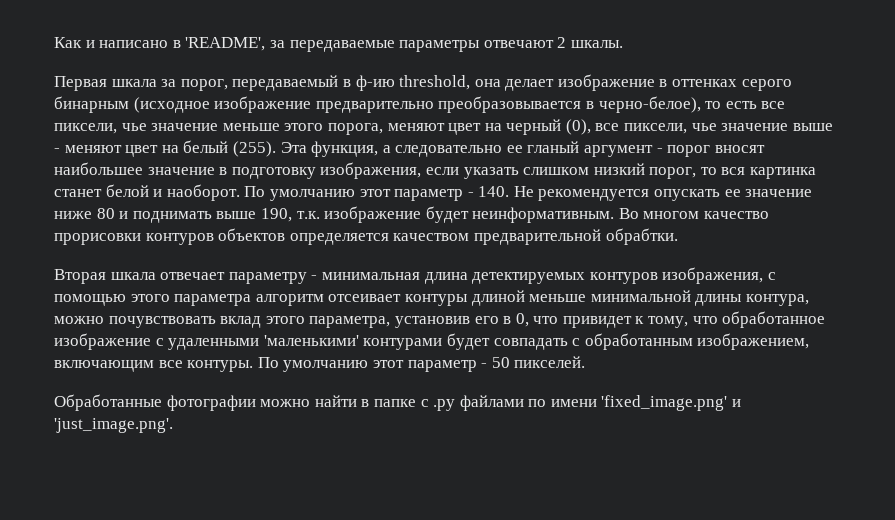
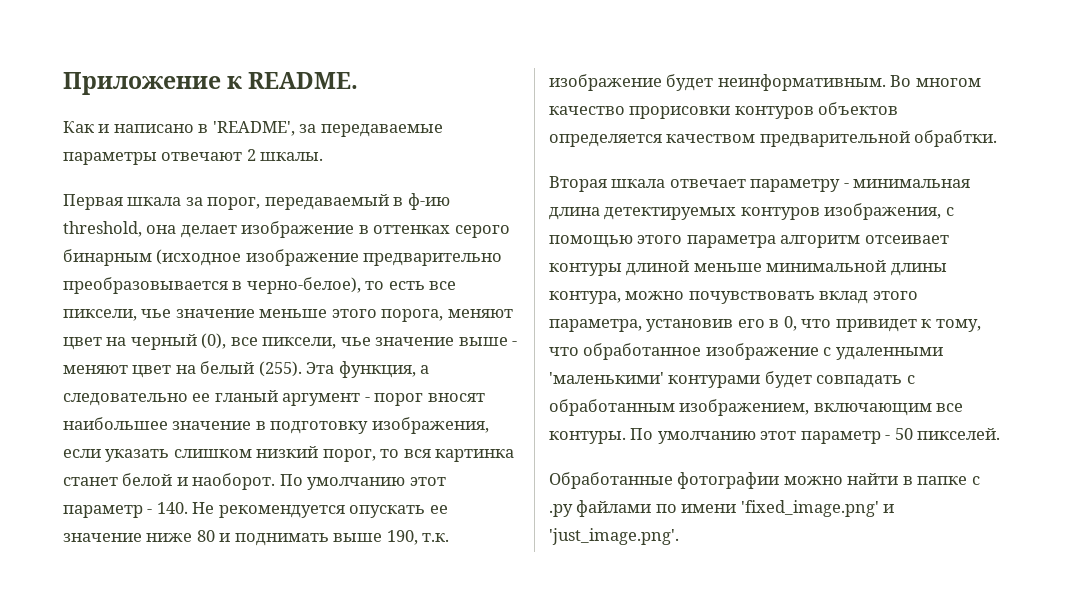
+ Приложение к README.

